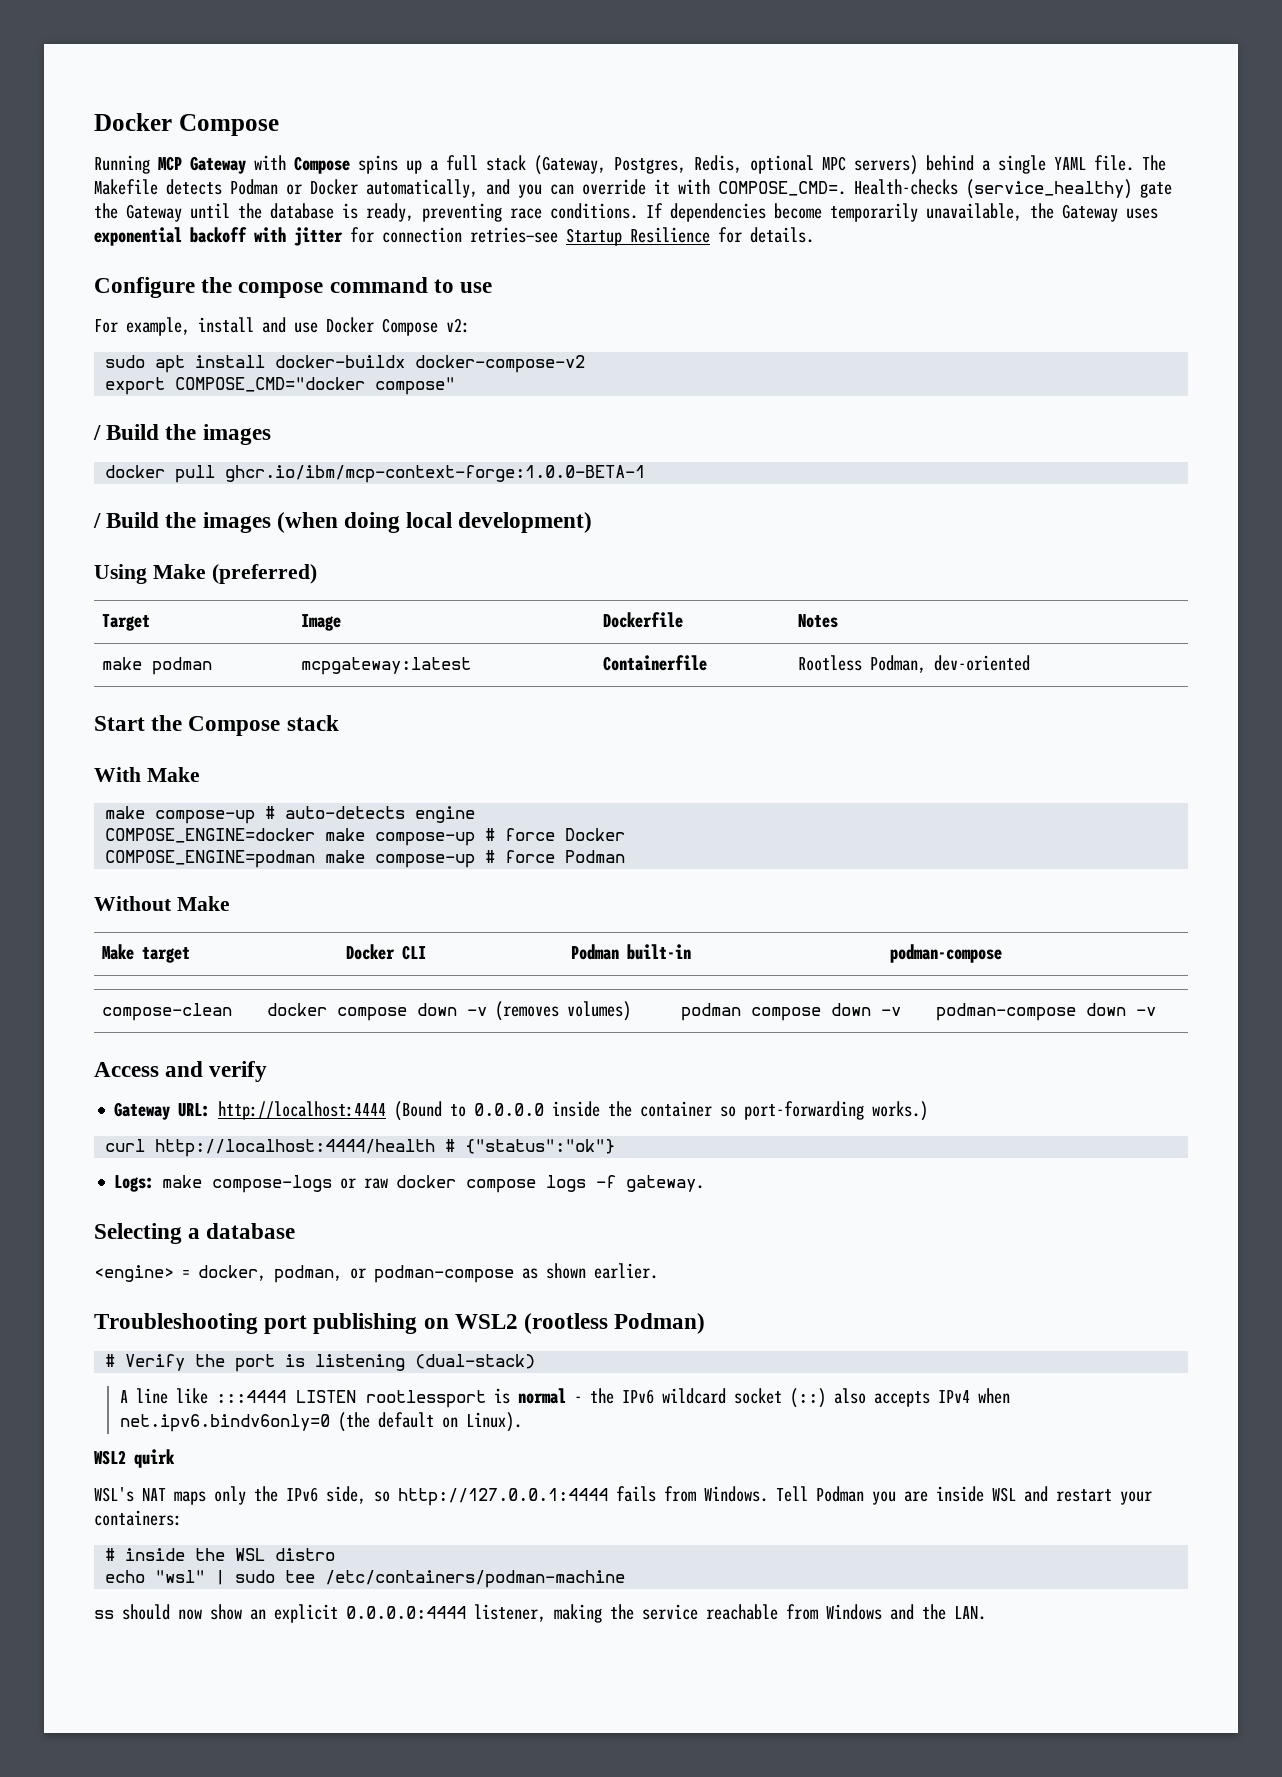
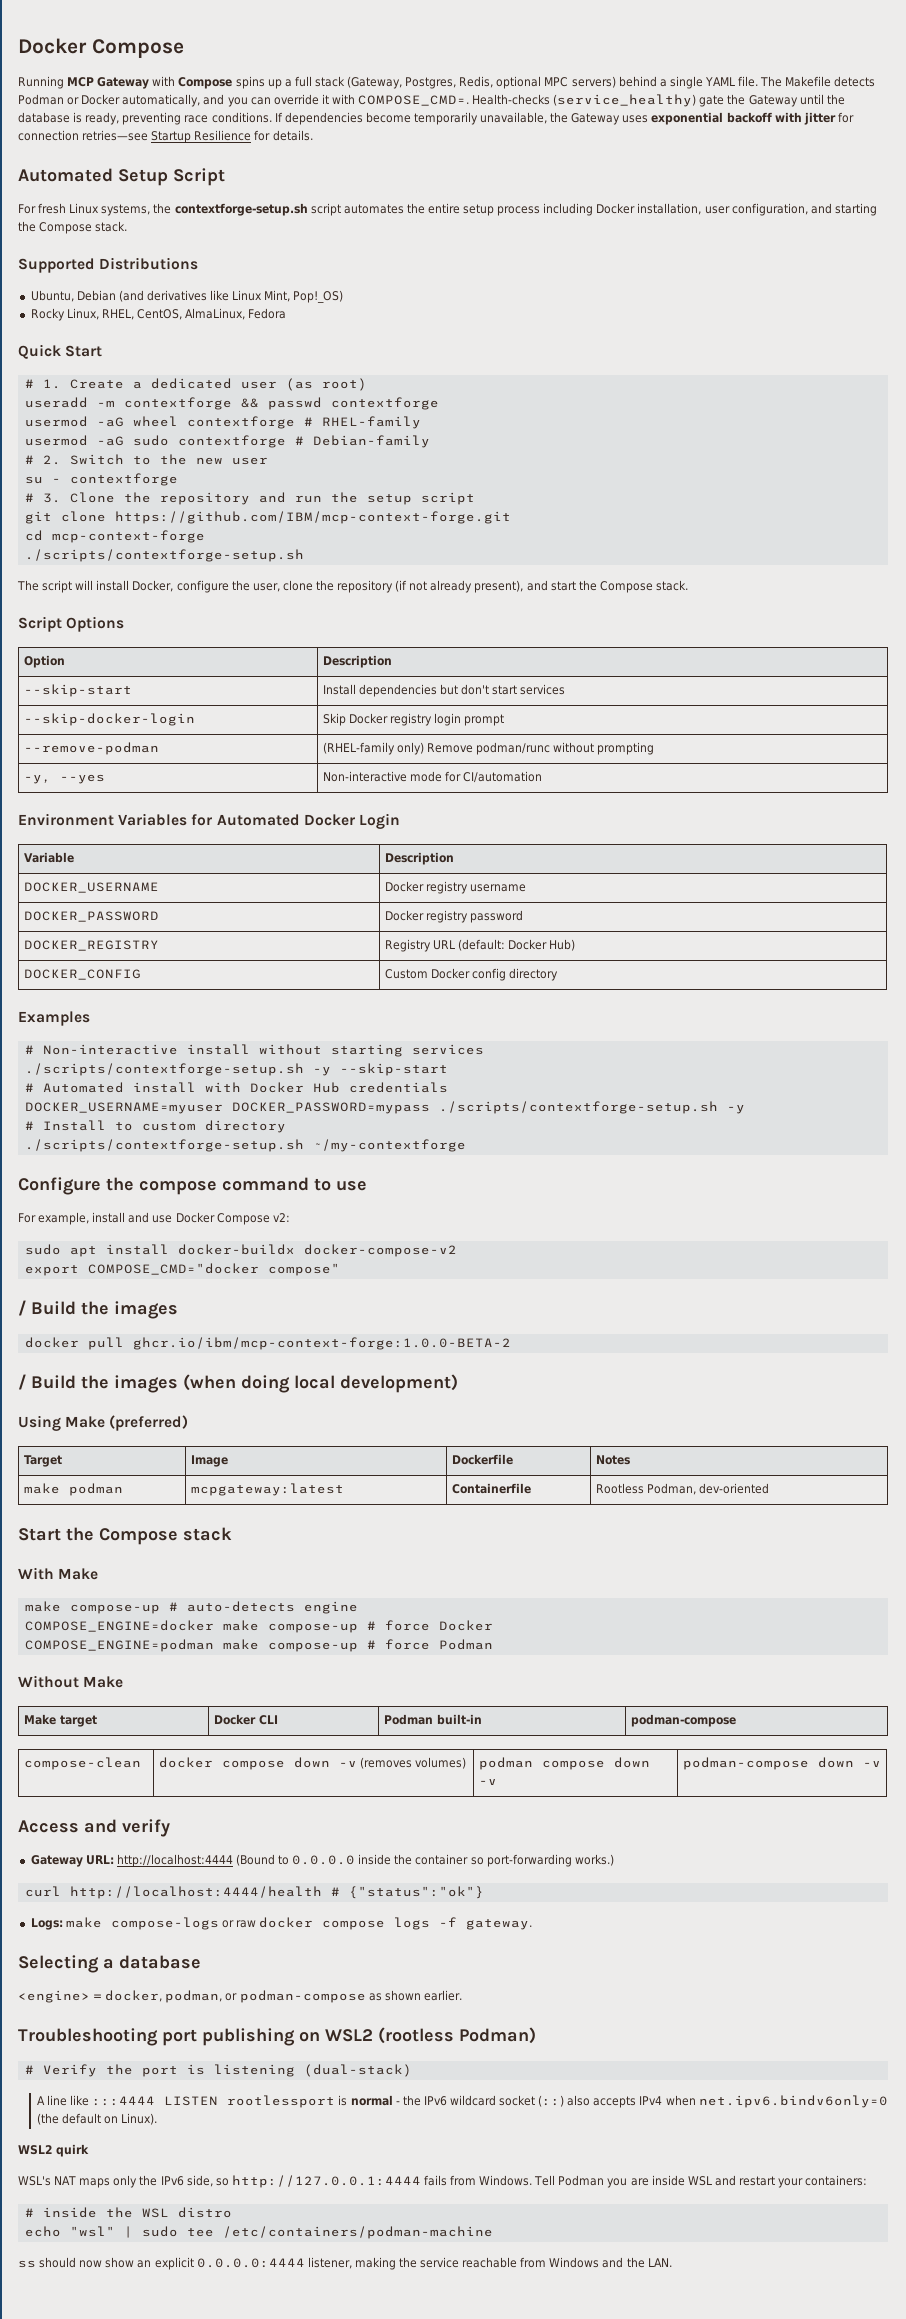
+ Automated Setup Script
+ For fresh Linux systems, the contextforge-setup.sh script automates the entire setup process including Docker installation, user configuration, and starting the Compose stack.
+ Supported Distributions
+ Ubuntu, Debian (and derivatives like Linux Mint, Pop!_OS)
+ Rocky Linux, RHEL, CentOS, AlmaLinux, Fedora
+ Quick Start
+ # 1. Create a dedicated user (as root)
+ useradd -m contextforge && passwd contextforge
+ usermod -aG wheel contextforge # RHEL-family
+ usermod -aG sudo contextforge # Debian-family
+ # 2. Switch to the new user
+ su - contextforge
+ # 3. Clone the repository and run the setup script
+ git clone https://github.com/IBM/mcp-context-forge.git
+ cd mcp-context-forge
+ ./scripts/contextforge-setup.sh
+ The script will install Docker, configure the user, clone the repository (if not already present), and start the Compose stack.
+ Script Options
+ Option | Description
+ --skip-start | Install dependencies but don't start services
+ --skip-docker-login | Skip Docker registry login prompt
+ --remove-podman | (RHEL-family only) Remove podman/runc without prompting
+ -y, --yes | Non-interactive mode for CI/automation
+ Environment Variables for Automated Docker Login
+ Variable | Description
+ DOCKER_USERNAME | Docker registry username
+ DOCKER_PASSWORD | Docker registry password
+ DOCKER_REGISTRY | Registry URL (default: Docker Hub)
+ DOCKER_CONFIG | Custom Docker config directory
+ Examples
+ # Non-interactive install without starting services
+ ./scripts/contextforge-setup.sh -y --skip-start
+ # Automated install with Docker Hub credentials
+ DOCKER_USERNAME=myuser DOCKER_PASSWORD=mypass ./scripts/contextforge-setup.sh -y
+ # Install to custom directory
+ ./scripts/contextforge-setup.sh ~/my-contextforge
- docker pull ghcr.io/ibm/mcp-context-forge:1.0.0-BETA-1
+ docker pull ghcr.io/ibm/mcp-context-forge:1.0.0-BETA-2

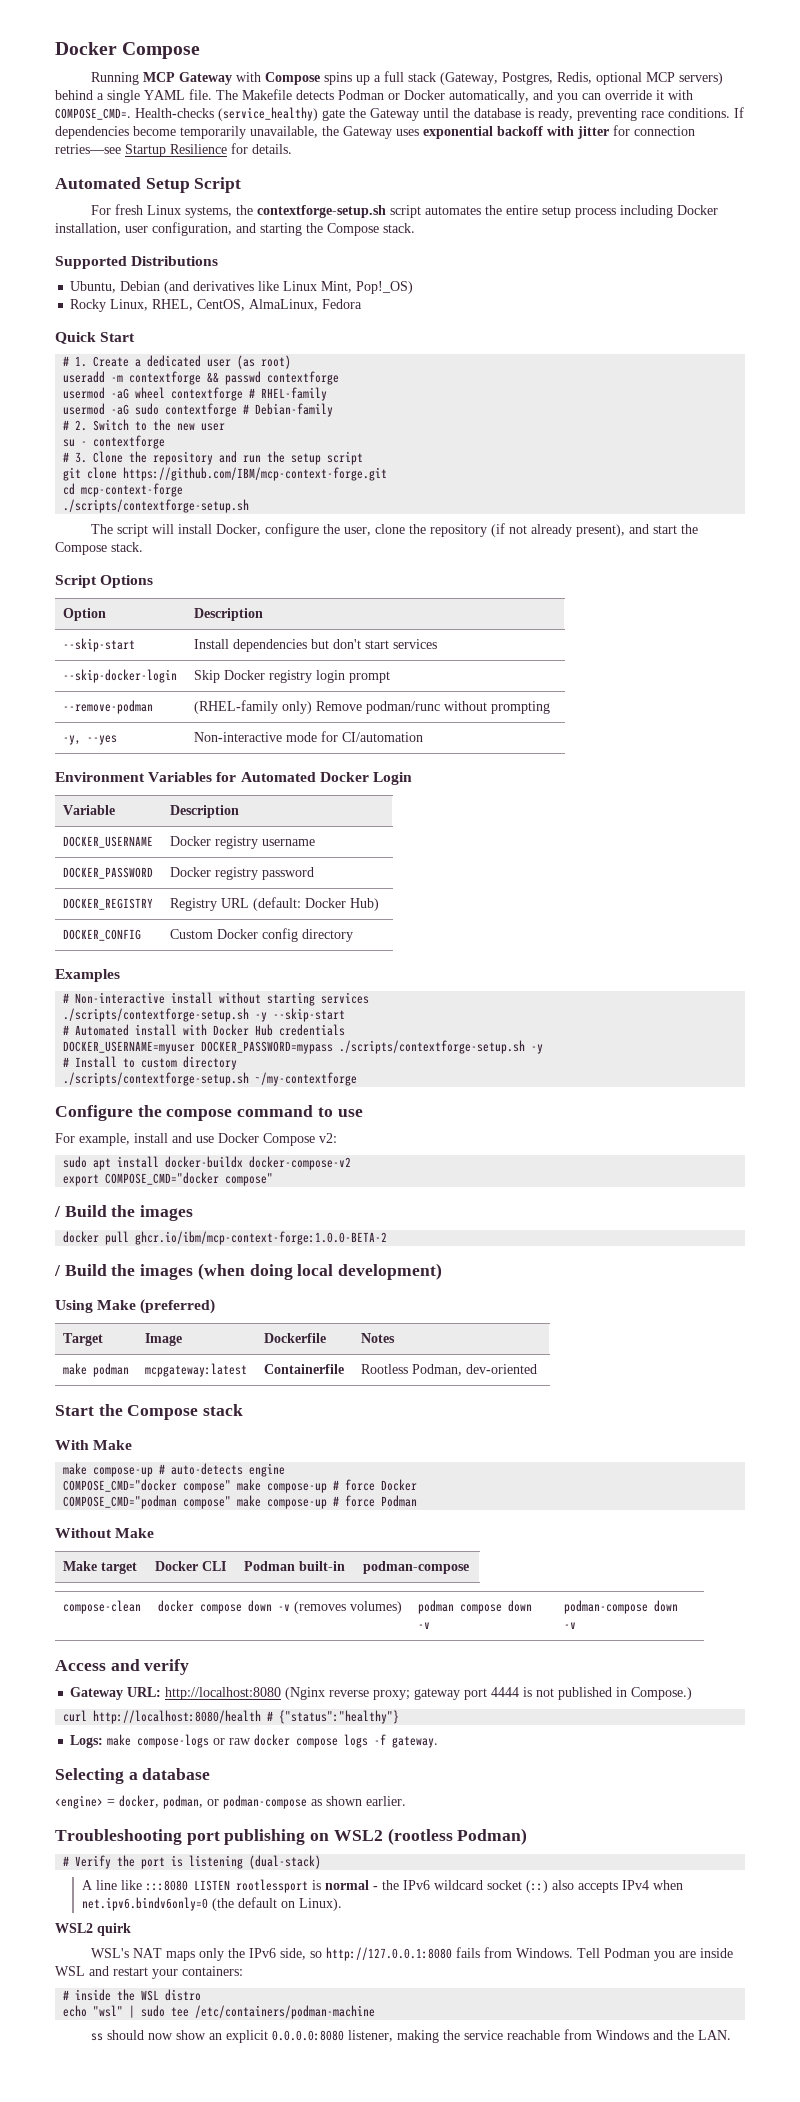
- Running MCP Gateway with Compose spins up a full stack (Gateway, Postgres, Redis, optional MPC servers) behind a single YAML file.
+ Running MCP Gateway with Compose spins up a full stack (Gateway, Postgres, Redis, optional MCP servers) behind a single YAML file.
- COMPOSE_ENGINE=docker make compose-up # force Docker
+ COMPOSE_CMD="docker compose" make compose-up # force Docker
- COMPOSE_ENGINE=podman make compose-up # force Podman
+ COMPOSE_CMD="podman compose" make compose-up # force Podman
- Gateway URL: http://localhost:4444 (Bound to 0.0.0.0 inside the container so port-forwarding works.)
- curl http://localhost:4444/health # {"status":"ok"}
+ Gateway URL: http://localhost:8080 (Nginx reverse proxy; gateway port 4444 is not published in Compose.)
+ curl http://localhost:8080/health # {"status":"healthy"}
- A line like :::4444 LISTEN rootlessport is normal - the IPv6 wildcard socket (::) also accepts IPv4 when net.ipv6.bindv6only=0 (the default on Linux).
+ A line like :::8080 LISTEN rootlessport is normal - the IPv6 wildcard socket (::) also accepts IPv4 when net.ipv6.bindv6only=0 (the default on Linux).
- WSL's NAT maps only the IPv6 side, so http://127.0.0.1:4444 fails from Windows.
+ WSL's NAT maps only the IPv6 side, so http://127.0.0.1:8080 fails from Windows.
- ss should now show an explicit 0.0.0.0:4444 listener, making the service reachable from Windows and the LAN.
+ ss should now show an explicit 0.0.0.0:8080 listener, making the service reachable from Windows and the LAN.

